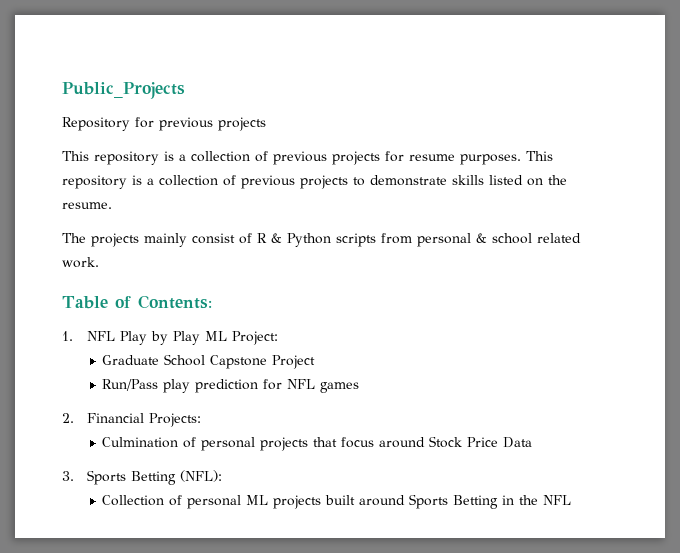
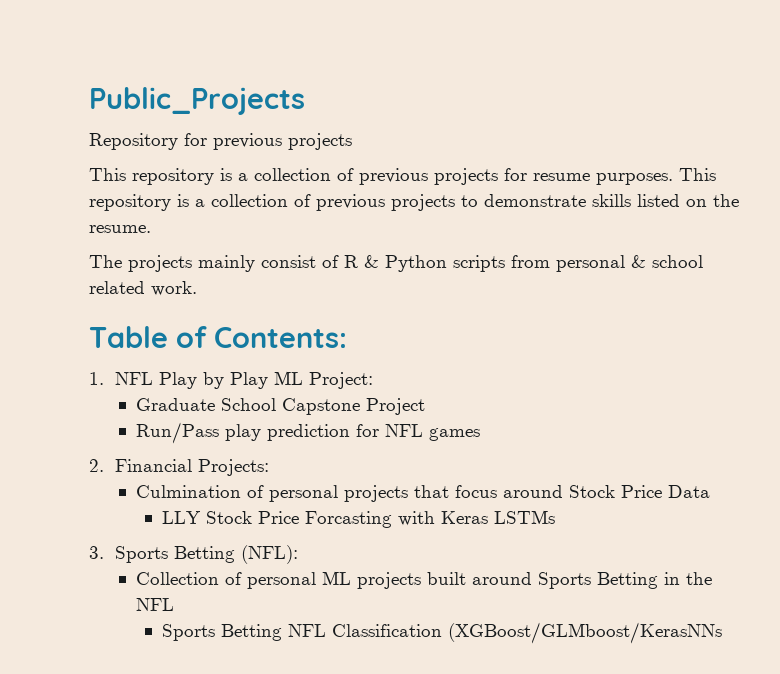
+ LLY Stock Price Forcasting with Keras LSTMs
+ Sports Betting NFL Classification (XGBoost/GLMboost/KerasNNs

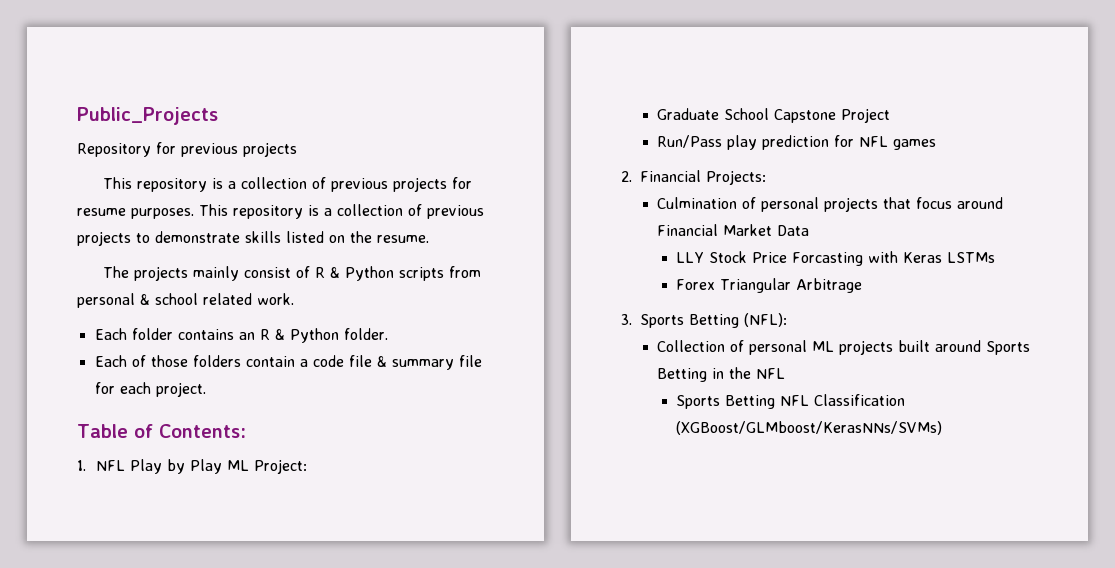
+ Each folder contains an R & Python folder.
+ Each of those folders contain a code file & summary file for each project.
- Culmination of personal projects that focus around Stock Price Data
+ Culmination of personal projects that focus around Financial Market Data
+ Forex Triangular Arbitrage
- Sports Betting NFL Classification (XGBoost/GLMboost/KerasNNs
+ Sports Betting NFL Classification (XGBoost/GLMboost/KerasNNs/SVMs)

